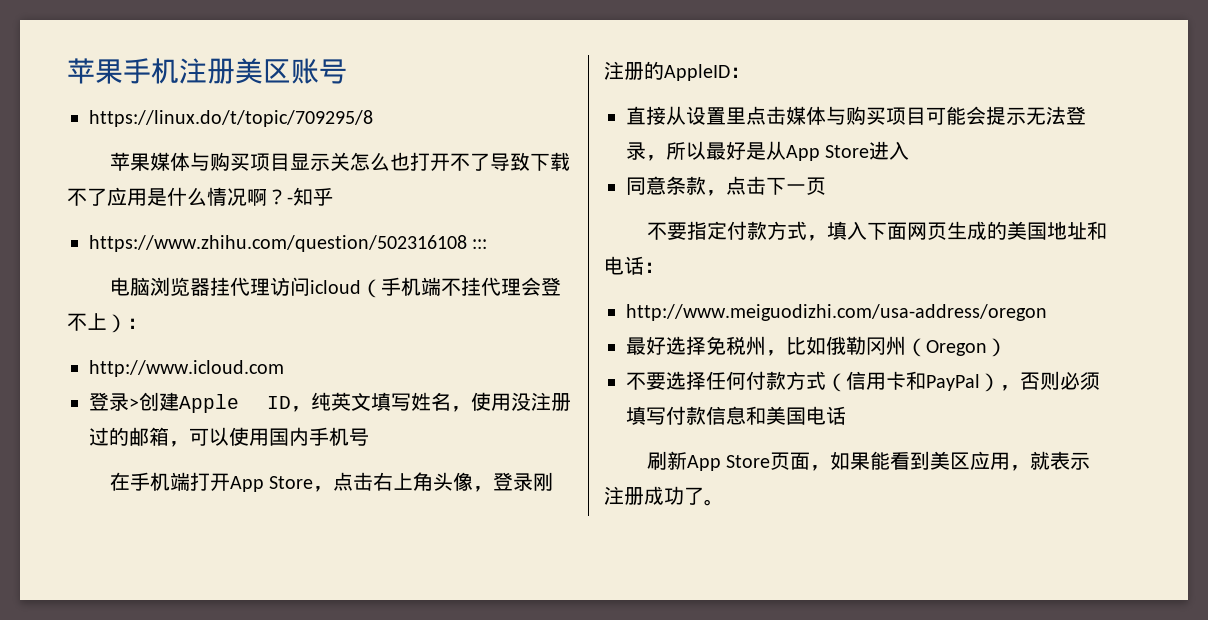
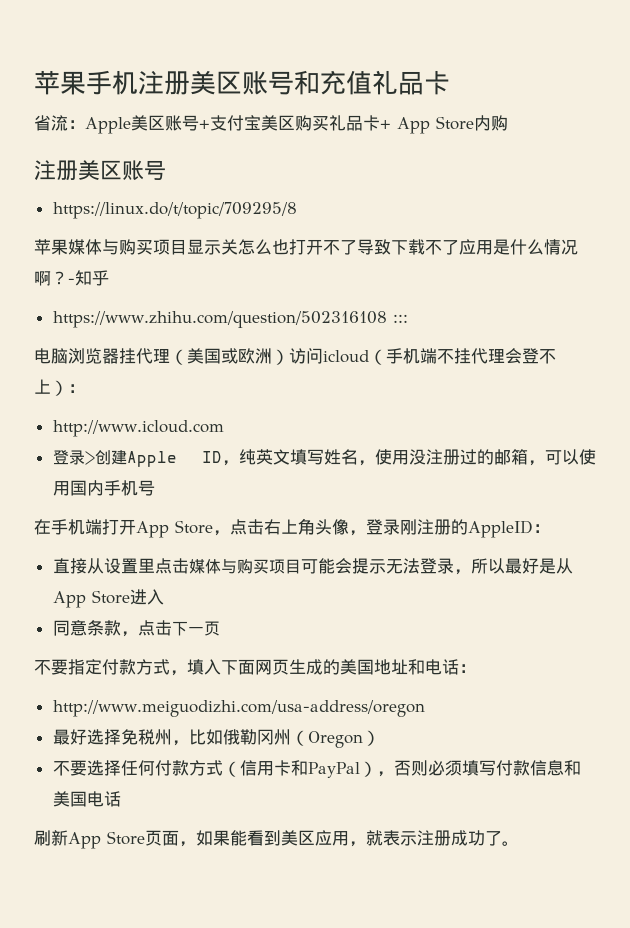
- 苹果手机注册美区账号
+ 苹果手机注册美区账号和充值礼品卡
+ 省流：Apple美区账号+支付宝美区购买礼品卡+ App Store内购
+ 注册美区账号
- 电脑浏览器挂代理访问icloud（手机端不挂代理会登不上）：
+ 电脑浏览器挂代理（美国或欧洲）访问icloud（手机端不挂代理会登不上）：

